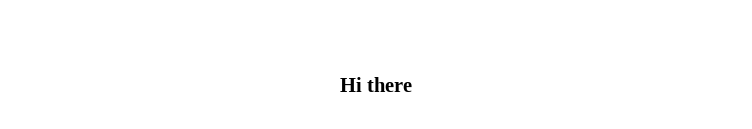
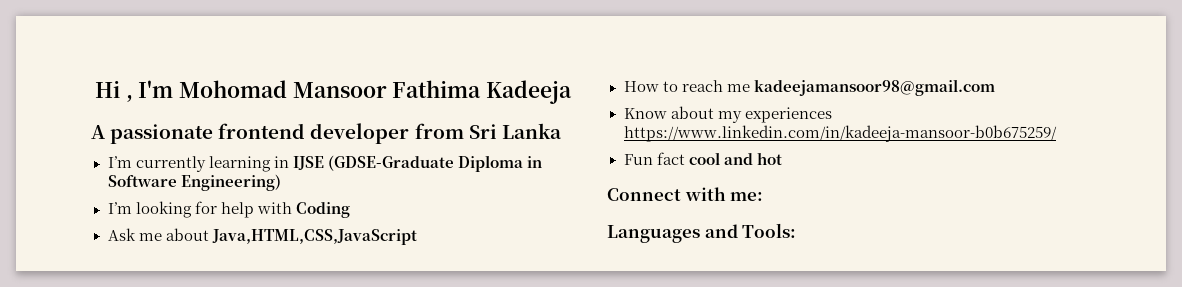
- Hi there
+ Hi , I'm Mohomad Mansoor Fathima Kadeeja
+ A passionate frontend developer from Sri Lanka
+ I’m currently learning in IJSE (GDSE-Graduate Diploma in Software Engineering)
+ I’m looking for help with Coding
+ Ask me about Java,HTML,CSS,JavaScript
+ How to reach me kadeejamansoor98@gmail.com
+ Know about my experiences https://www.linkedin.com/in/kadeeja-mansoor-b0b675259/
+ Fun fact cool and hot
+ Connect with me:
+ Languages and Tools:

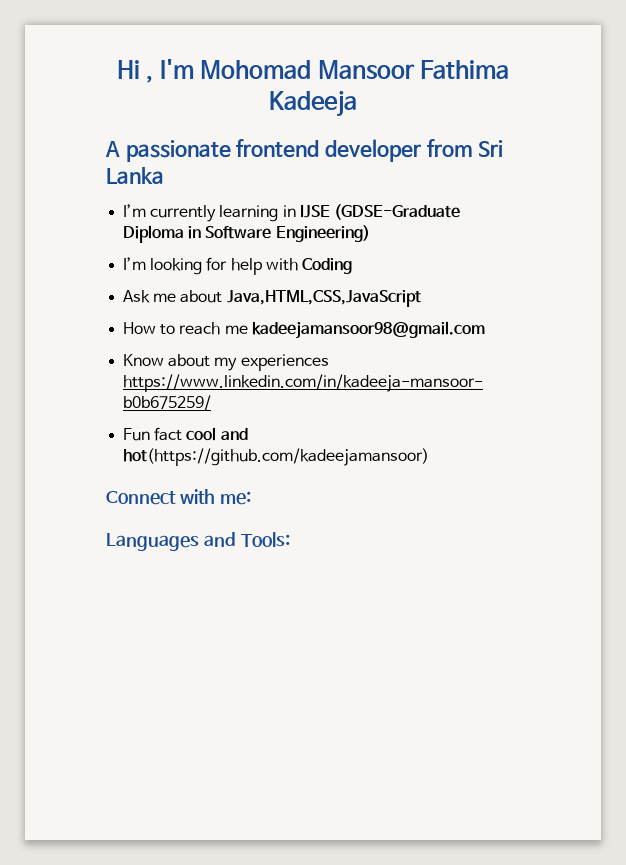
- Fun fact cool and hot
+ Fun fact cool and hot(https://github.com/kadeejamansoor)

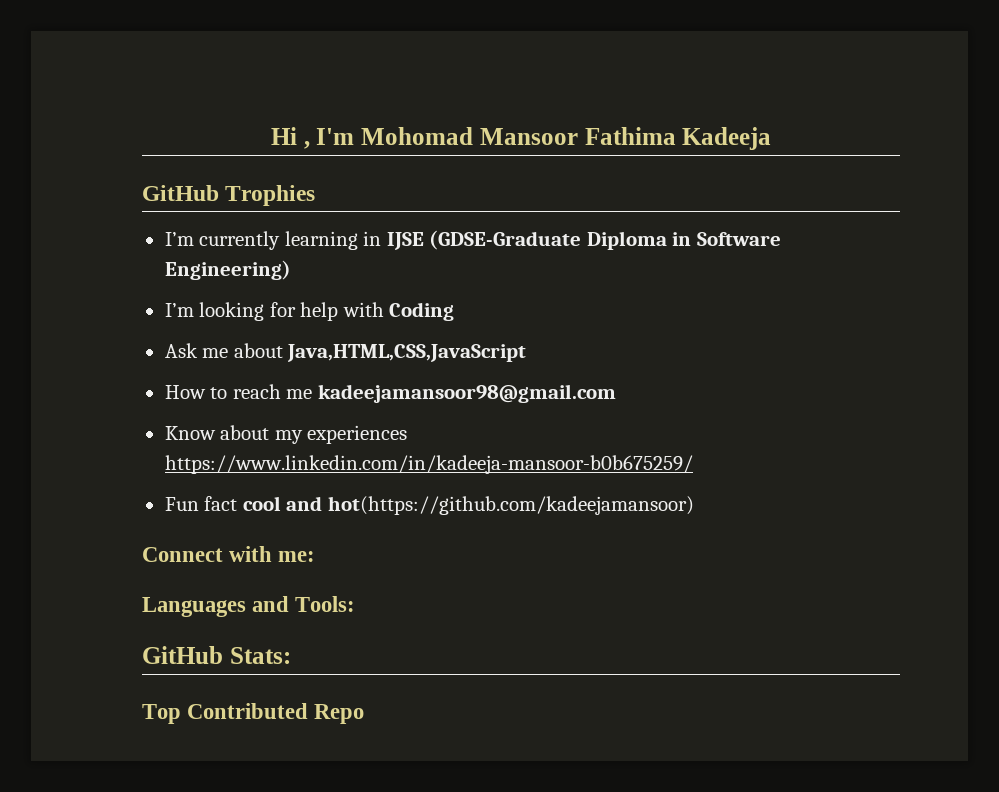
- A passionate frontend developer from Sri Lanka
+ GitHub Trophies
+ GitHub Stats:
+ Top Contributed Repo

